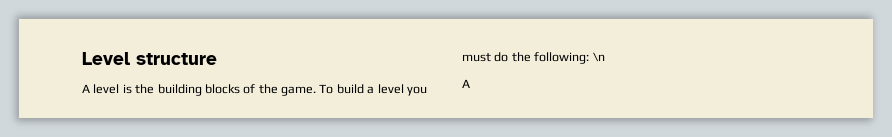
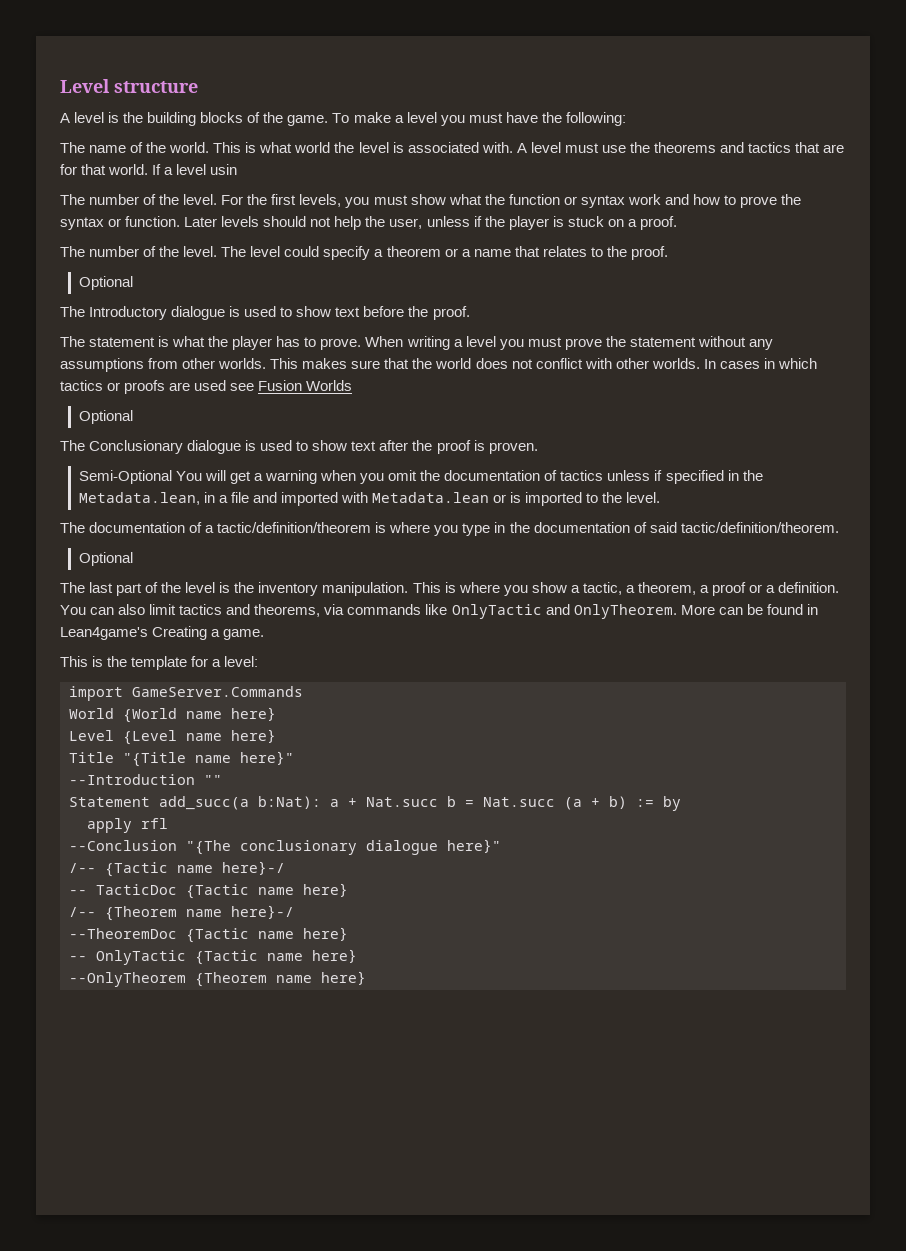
- To build a level you must do the following: \n
- A
+ To make a level you must have the following:
+ The name of the world. This is what world the level is associated with. A level must use the theorems and tactics that are for that world. If a level usin
+ The number of the level. For the first levels, you must show what the function or syntax work and how to prove the syntax or function. Later levels should not help the user, unless if the player is stuck on a proof.
+ The number of the level. The level could specify a theorem or a name that relates to the proof.
+ Optional
+ The Introductory dialogue is used to show text before the proof.
+ The statement is what the player has to prove. When writing a level you must prove the statement without any assumptions from other worlds. This makes sure that the world does not conflict with other worlds. In cases in which tactics or proofs are used see Fusion Worlds
+ Optional
+ The Conclusionary dialogue is used to show text after the proof is proven.
+ Semi-Optional You will get a warning when you omit the documentation of tactics unless if specified in the Metadata.lean, in a file and imported with Metadata.lean or is imported to the level.
+ The documentation of a tactic/definition/theorem is where you type in the documentation of said tactic/definition/theorem.
+ Optional
+ The last part of the level is the inventory manipulation. This is where you show a tactic, a theorem, a proof or a definition. You can also limit tactics and theorems, via commands like OnlyTactic and OnlyTheorem. More can be found in Lean4game's Creating a game.
+ This is the template for a level:
+ import GameServer.Commands
+ World {World name here}
+ Level {Level name here}
+ Title "{Title name here}"
+ --Introduction ""
+ Statement add_succ(a b:Nat): a + Nat.succ b = Nat.succ (a + b) := by
+ apply rfl
+ --Conclusion "{The conclusionary dialogue here}"
+ /-- {Tactic name here}-/
+ -- TacticDoc {Tactic name here}
+ /-- {Theorem name here}-/
+ --TheoremDoc {Tactic name here}
+ -- OnlyTactic {Tactic name here}
+ --OnlyTheorem {Theorem name here}

